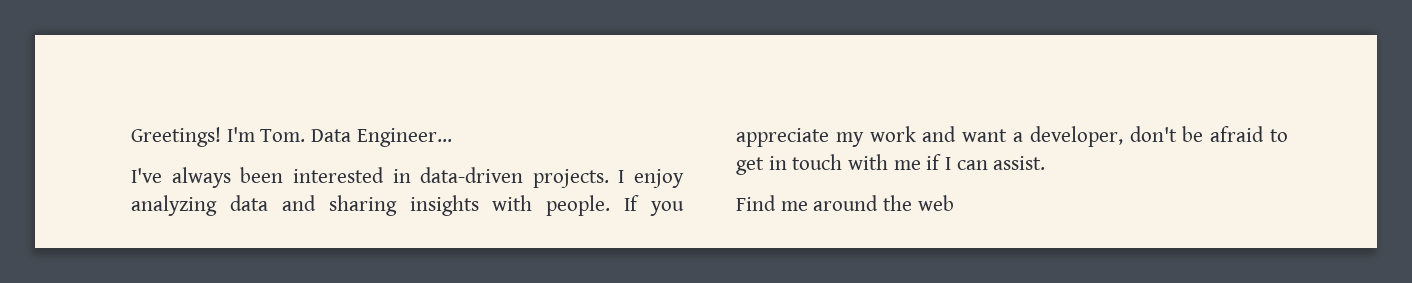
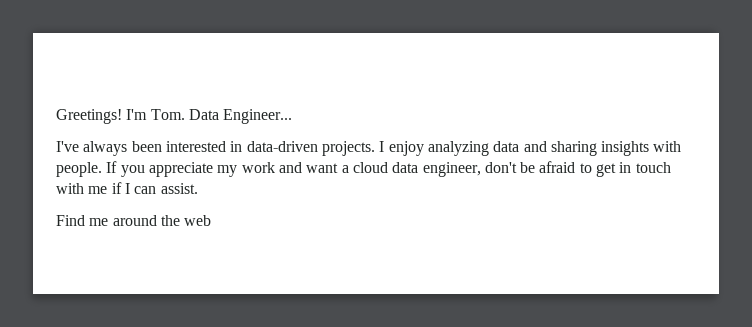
- If you appreciate my work and want a developer, don't be afraid to get in touch with me if I can assist.
+ If you appreciate my work and want a cloud data engineer, don't be afraid to get in touch with me if I can assist.

